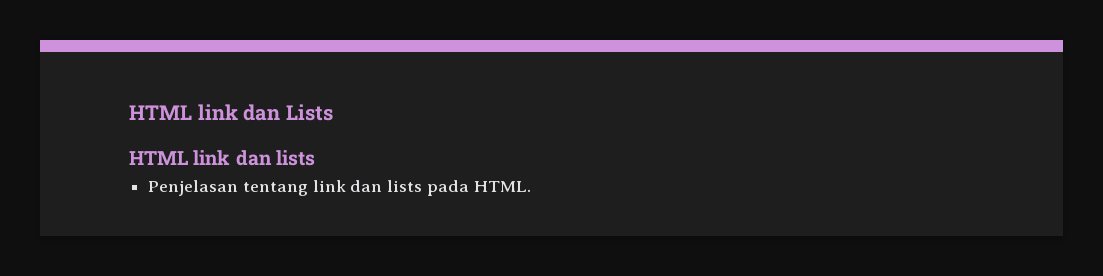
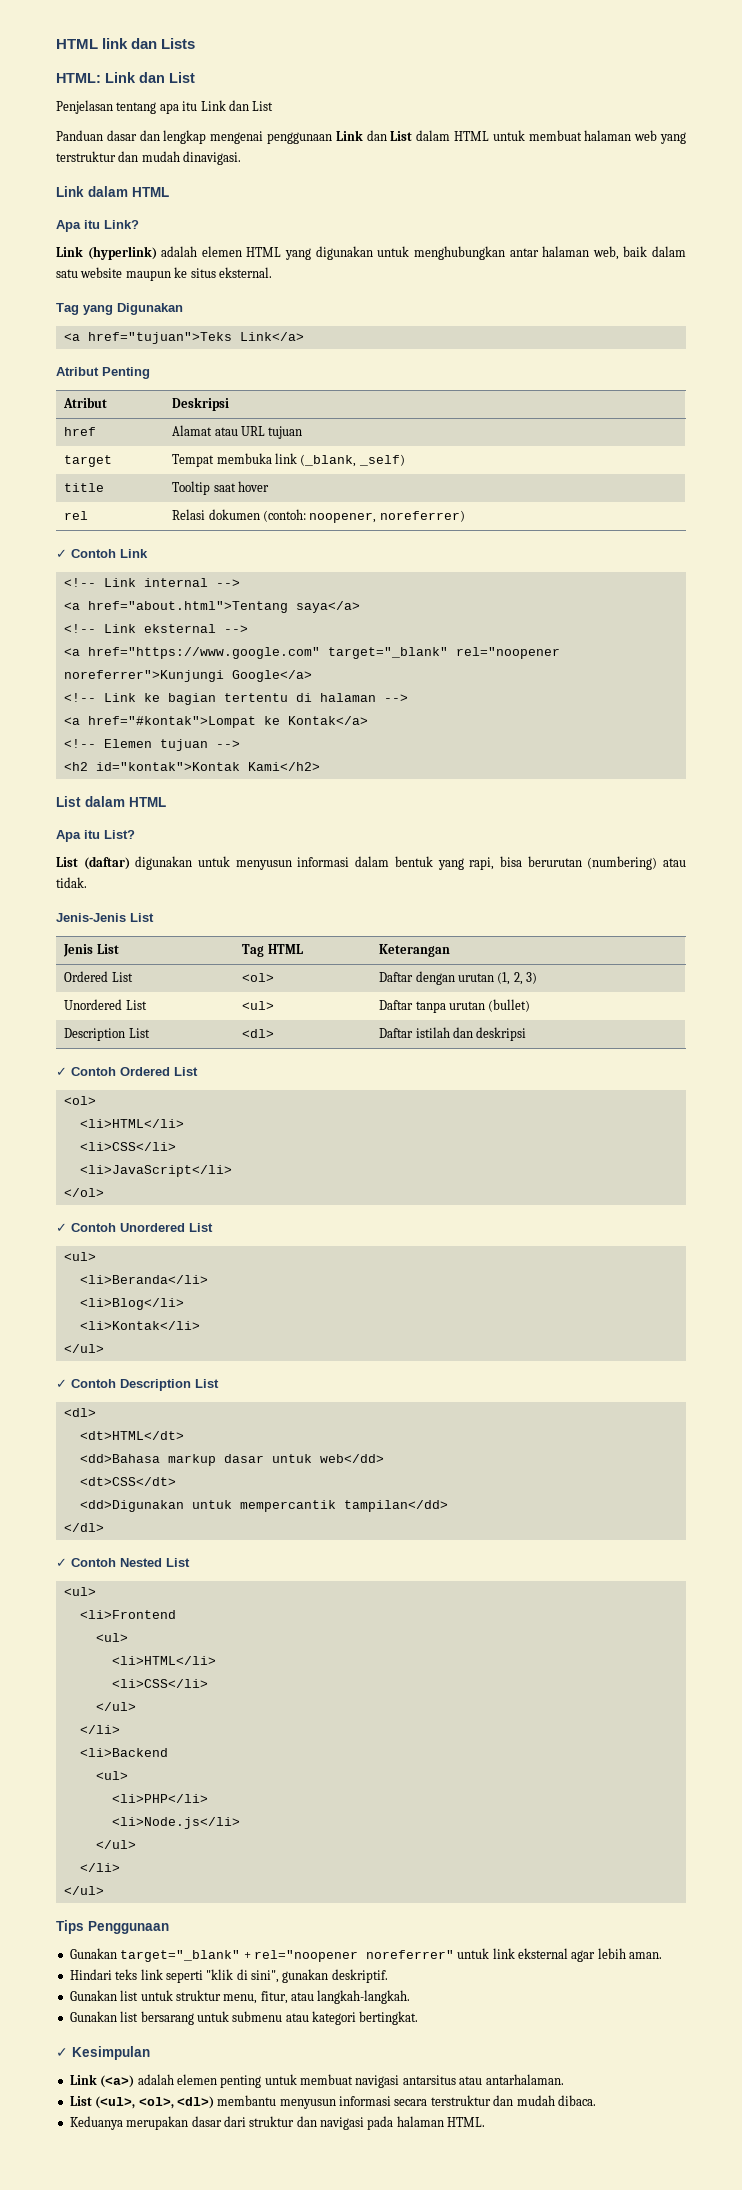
- HTML link dan lists
- Penjelasan tentang link dan lists pada HTML.
+ HTML: Link dan List
+ Penjelasan tentang apa itu Link dan List
+ Panduan dasar dan lengkap mengenai penggunaan Link dan List dalam HTML untuk membuat halaman web yang terstruktur dan mudah dinavigasi.
+ Link dalam HTML
+ Apa itu Link?
+ Link (hyperlink) adalah elemen HTML yang digunakan untuk menghubungkan antar halaman web, baik dalam satu website maupun ke situs eksternal.
+ Tag yang Digunakan
+ <a href="tujuan">Teks Link</a>
+ Atribut Penting
+ Atribut | Deskripsi
+ href | Alamat atau URL tujuan
+ target | Tempat membuka link (_blank, _self)
+ title | Tooltip saat hover
+ rel | Relasi dokumen (contoh: noopener, noreferrer)
+ ✓ Contoh Link
+ <!-- Link internal -->
+ <a href="about.html">Tentang saya</a>
+ <!-- Link eksternal -->
+ <a href="https://www.google.com" target="_blank" rel="noopener noreferrer">Kunjungi Google</a>
+ <!-- Link ke bagian tertentu di halaman -->
+ <a href="#kontak">Lompat ke Kontak</a>
+ <!-- Elemen tujuan -->
+ <h2 id="kontak">Kontak Kami</h2>
+ List dalam HTML
+ Apa itu List?
+ List (daftar) digunakan untuk menyusun informasi dalam bentuk yang rapi, bisa berurutan (numbering) atau tidak.
+ Jenis-Jenis List
+ Jenis List | Tag HTML | Keterangan
+ Ordered List | <ol> | Daftar dengan urutan (1, 2, 3)
+ Unordered List | <ul> | Daftar tanpa urutan (bullet)
+ Description List | <dl> | Daftar istilah dan deskripsi
+ ✓ Contoh Ordered List
+ <ol>
+ <li>HTML</li>
+ <li>CSS</li>
+ <li>JavaScript</li>
+ </ol>
+ ✓ Contoh Unordered List
+ <ul>
+ <li>Beranda</li>
+ <li>Blog</li>
+ <li>Kontak</li>
+ </ul>
+ ✓ Contoh Description List
+ <dl>
+ <dt>HTML</dt>
+ <dd>Bahasa markup dasar untuk web</dd>
+ <dt>CSS</dt>
+ <dd>Digunakan untuk mempercantik tampilan</dd>
+ </dl>
+ ✓ Contoh Nested List
+ <ul>
+ <li>Frontend
+ <ul>
+ <li>HTML</li>
+ <li>CSS</li>
+ </ul>
+ </li>
+ <li>Backend
+ <ul>
+ <li>PHP</li>
+ <li>Node.js</li>
+ </ul>
+ </li>
+ </ul>
+ Tips Penggunaan
+ Gunakan target="_blank" + rel="noopener noreferrer" untuk link eksternal agar lebih aman.
+ Hindari teks link seperti "klik di sini", gunakan deskriptif.
+ Gunakan list untuk struktur menu, fitur, atau langkah-langkah.
+ Gunakan list bersarang untuk submenu atau kategori bertingkat.
+ ✓ Kesimpulan
+ Link (<a>) adalah elemen penting untuk membuat navigasi antarsitus atau antarhalaman.
+ List (<ul>, <ol>, <dl>) membantu menyusun informasi secara terstruktur dan mudah dibaca.
+ Keduanya merupakan dasar dari struktur dan navigasi pada halaman HTML.

